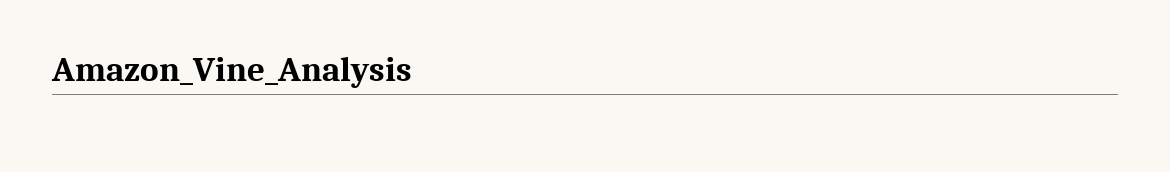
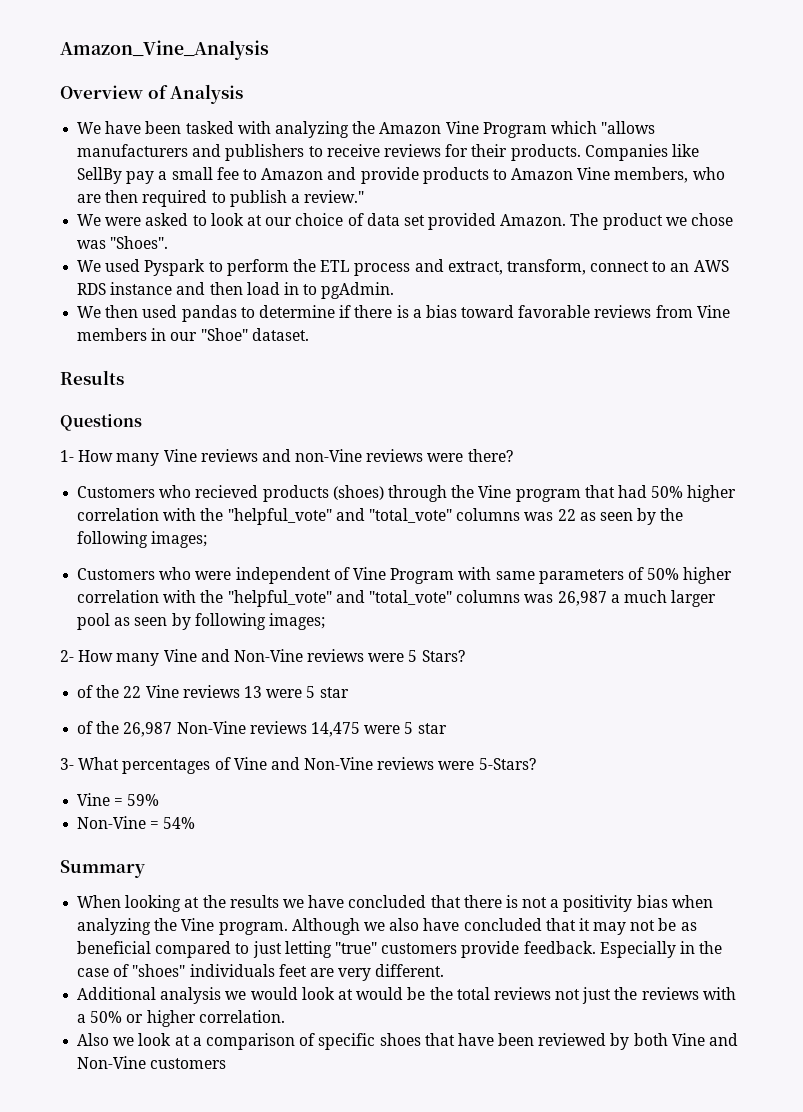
+ Overview of Analysis
+ We have been tasked with analyzing the Amazon Vine Program which "allows manufacturers and publishers to receive reviews for their products. Companies like SellBy pay a small fee to Amazon and provide products to Amazon Vine members, who are then required to publish a review."
+ We were asked to look at our choice of data set provided Amazon. The product we chose was "Shoes".
+ We used Pyspark to perform the ETL process and extract, transform, connect to an AWS RDS instance and then load in to pgAdmin.
+ We then used pandas to determine if there is a bias toward favorable reviews from Vine members in our "Shoe" dataset.
+ Results
+ Questions
+ 1- How many Vine reviews and non-Vine reviews were there?
+ Customers who recieved products (shoes) through the Vine program that had 50% higher correlation with the "helpful_vote" and "total_vote" columns was 22 as seen by the following images;
+ Customers who were independent of Vine Program with same parameters of 50% higher correlation with the "helpful_vote" and "total_vote" columns was 26,987 a much larger pool as seen by following images;
+ 2- How many Vine and Non-Vine reviews were 5 Stars?
+ of the 22 Vine reviews 13 were 5 star
+ of the 26,987 Non-Vine reviews 14,475 were 5 star
+ 3- What percentages of Vine and Non-Vine reviews were 5-Stars?
+ Vine = 59%
+ Non-Vine = 54%
+ Summary
+ When looking at the results we have concluded that there is not a positivity bias when analyzing the Vine program. Although we also have concluded that it may not be as beneficial compared to just letting "true" customers provide feedback. Especially in the case of "shoes" individuals feet are very different.
+ Additional analysis we would look at would be the total reviews not just the reviews with a 50% or higher correlation.
+ Also we look at a comparison of specific shoes that have been reviewed by both Vine and Non-Vine customers

